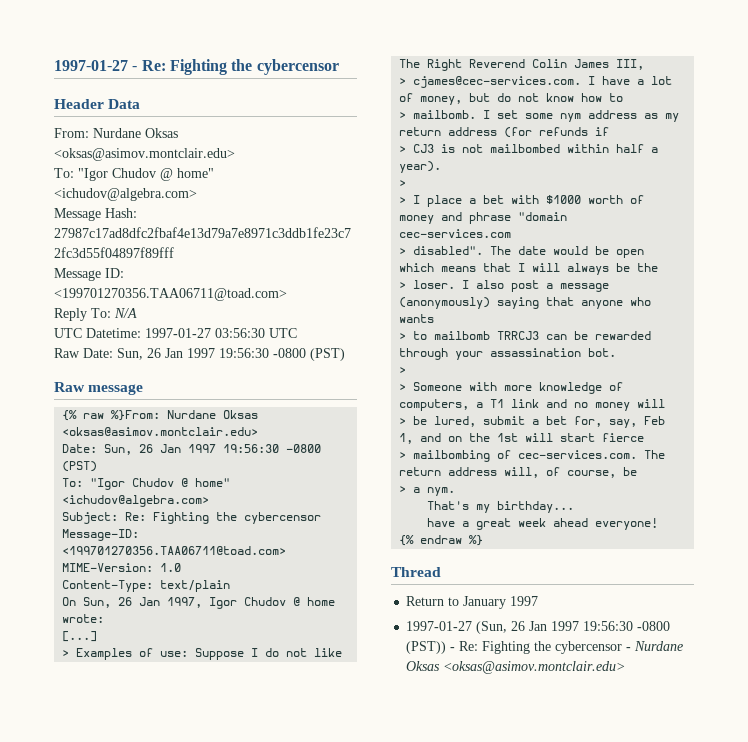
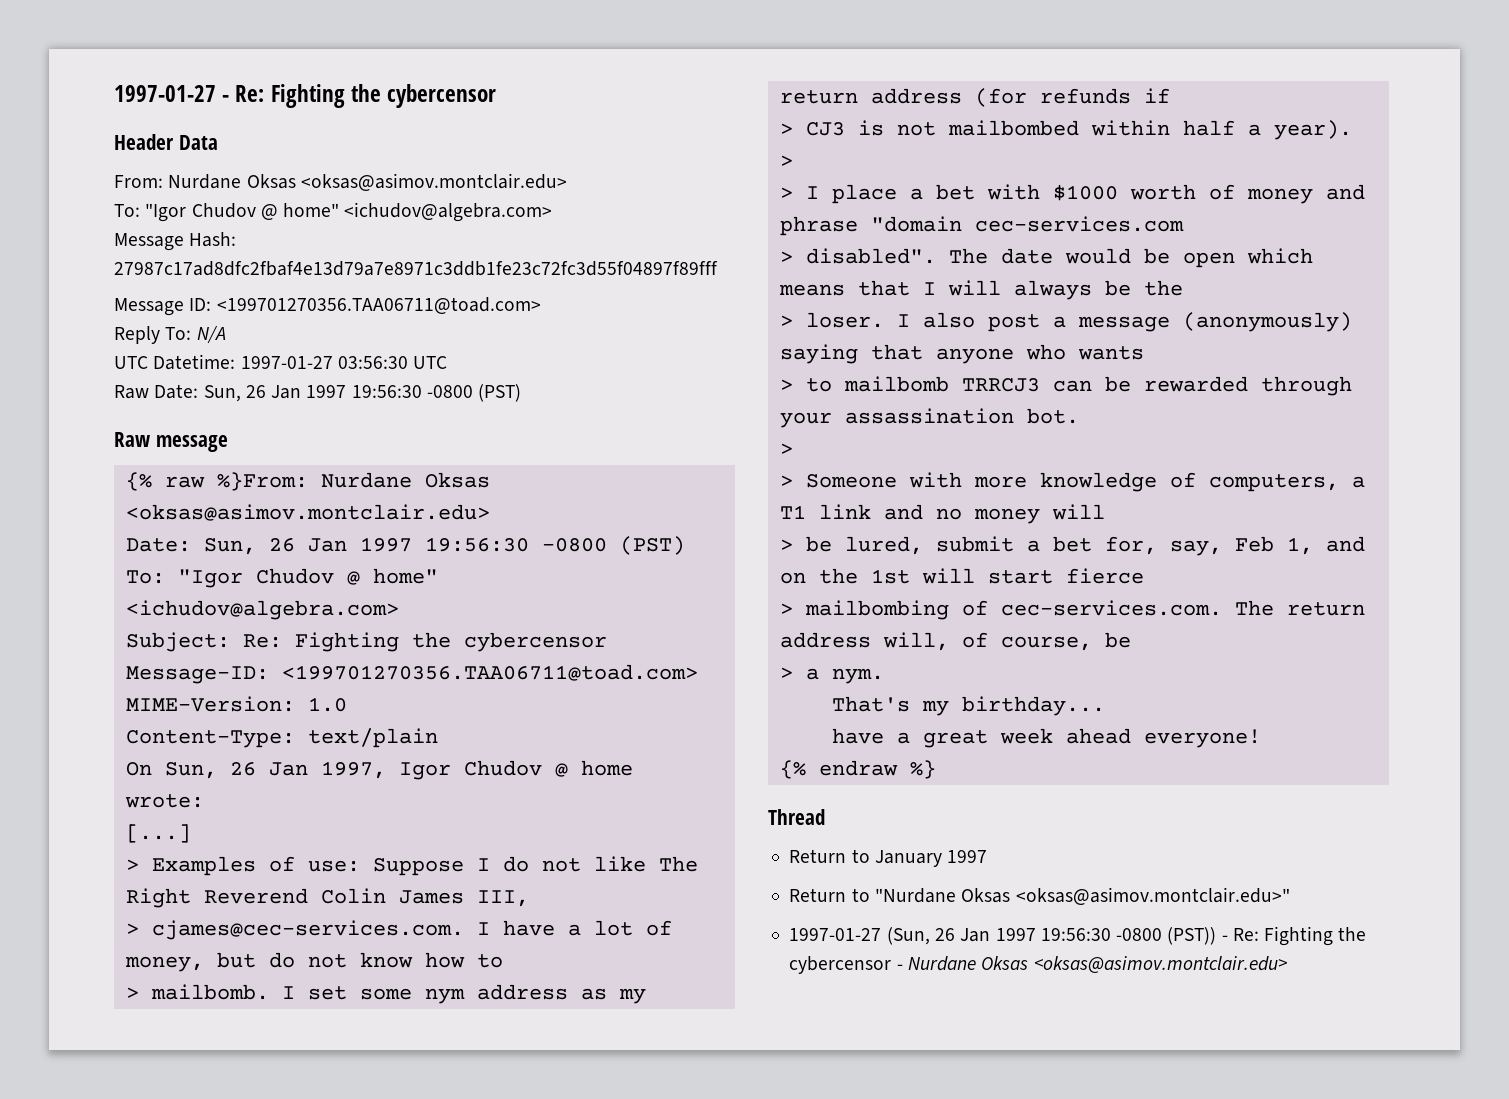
+ Return to "Nurdane Oksas <oksas@asimov.montclair.edu>"

